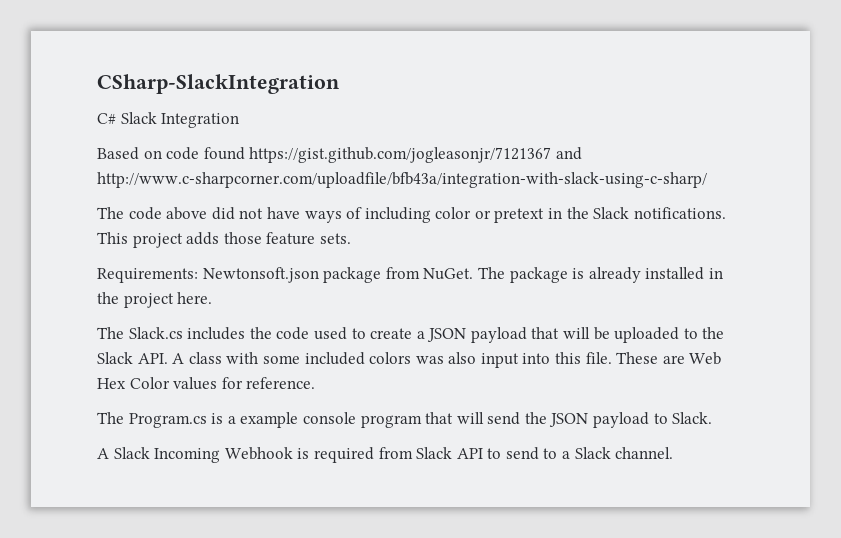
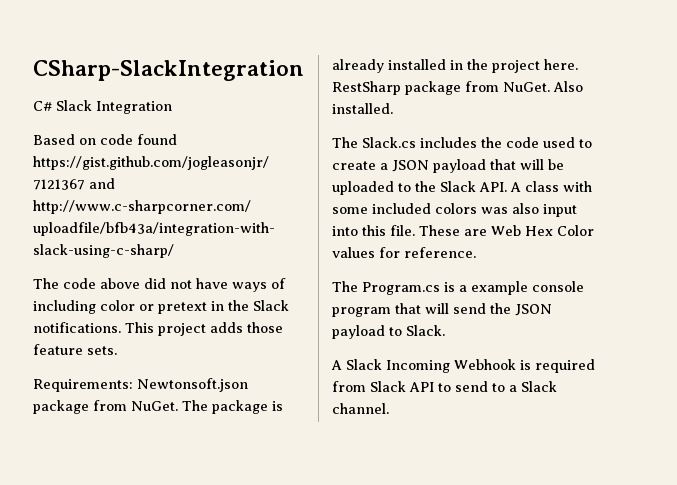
+ RestSharp package from NuGet. Also installed.

